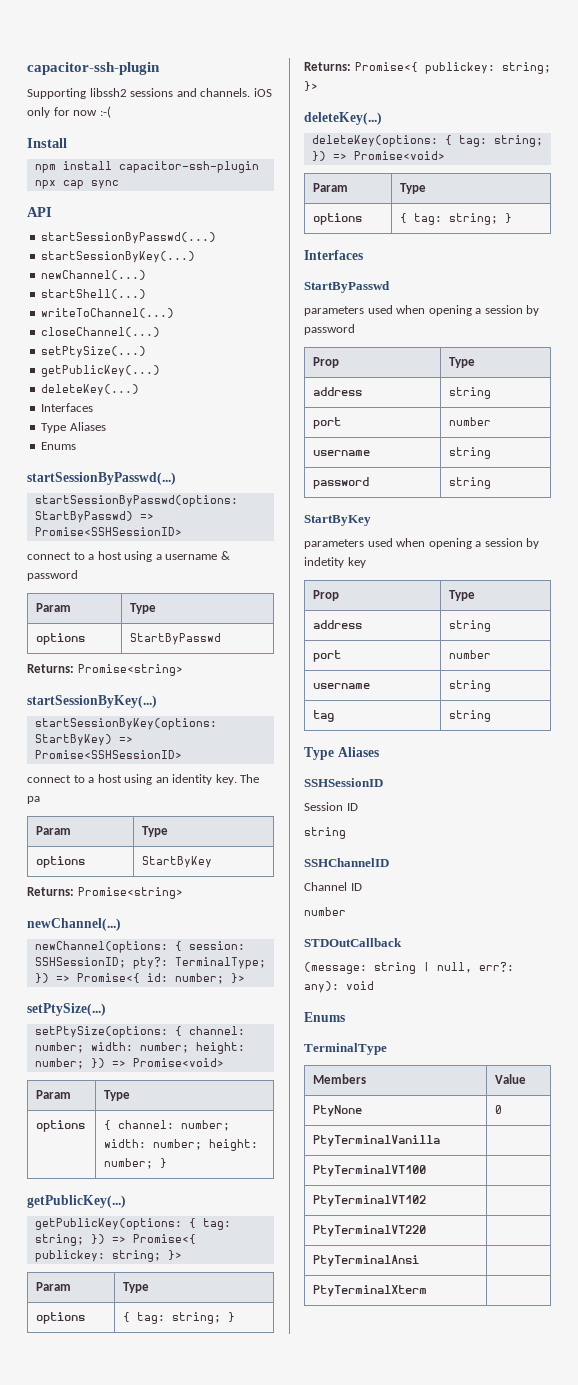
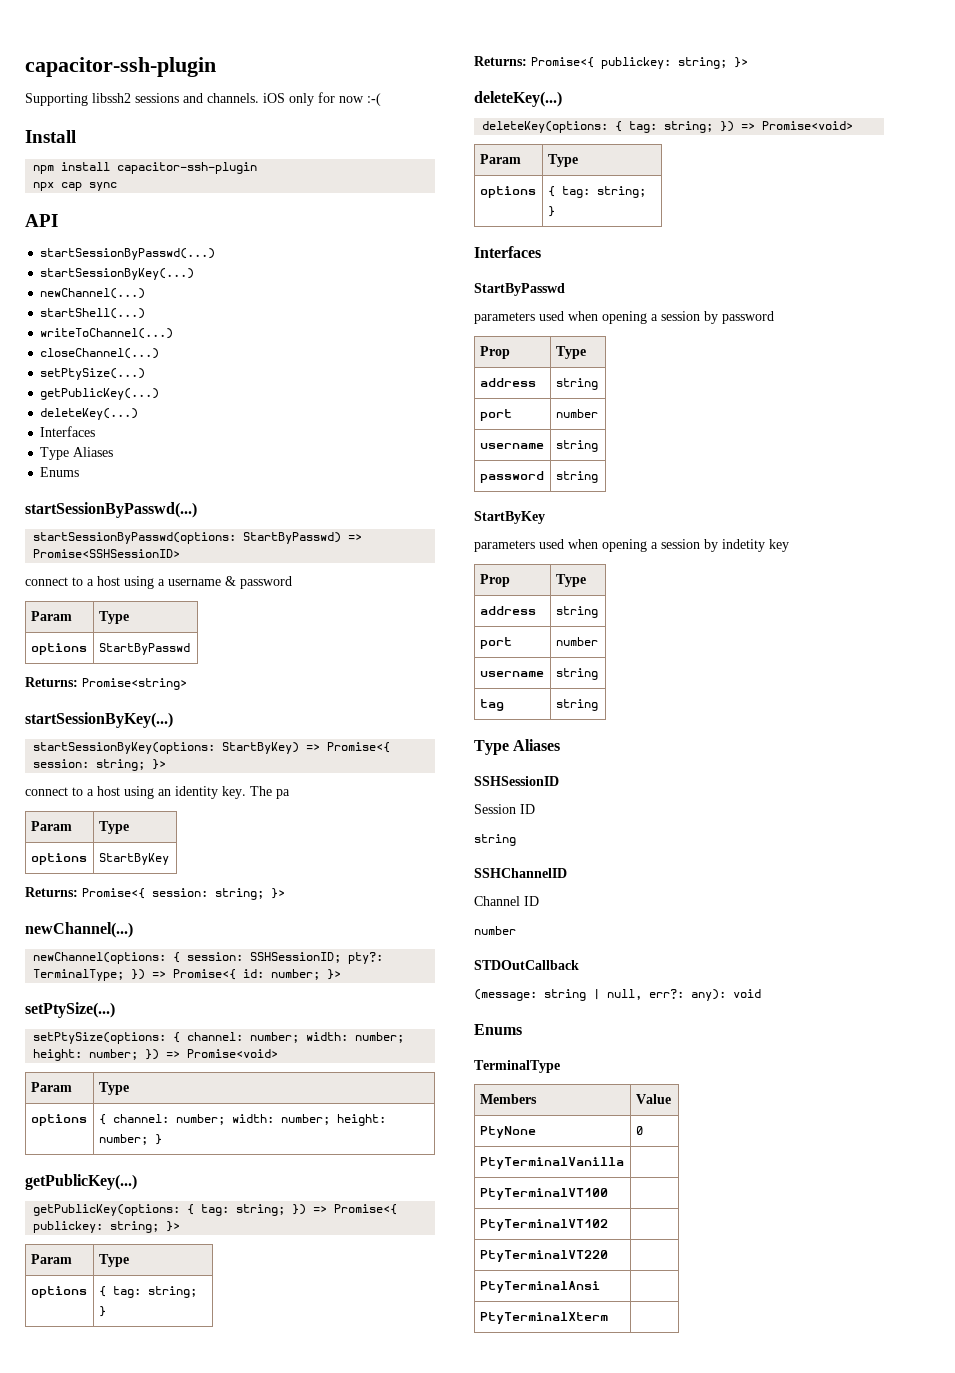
- startSessionByKey(options: StartByKey) => Promise<SSHSessionID>
+ startSessionByKey(options: StartByKey) => Promise<{ session: string; }>
  options | StartByKey
- Returns: Promise<string>
+ Returns: Promise<{ session: string; }>

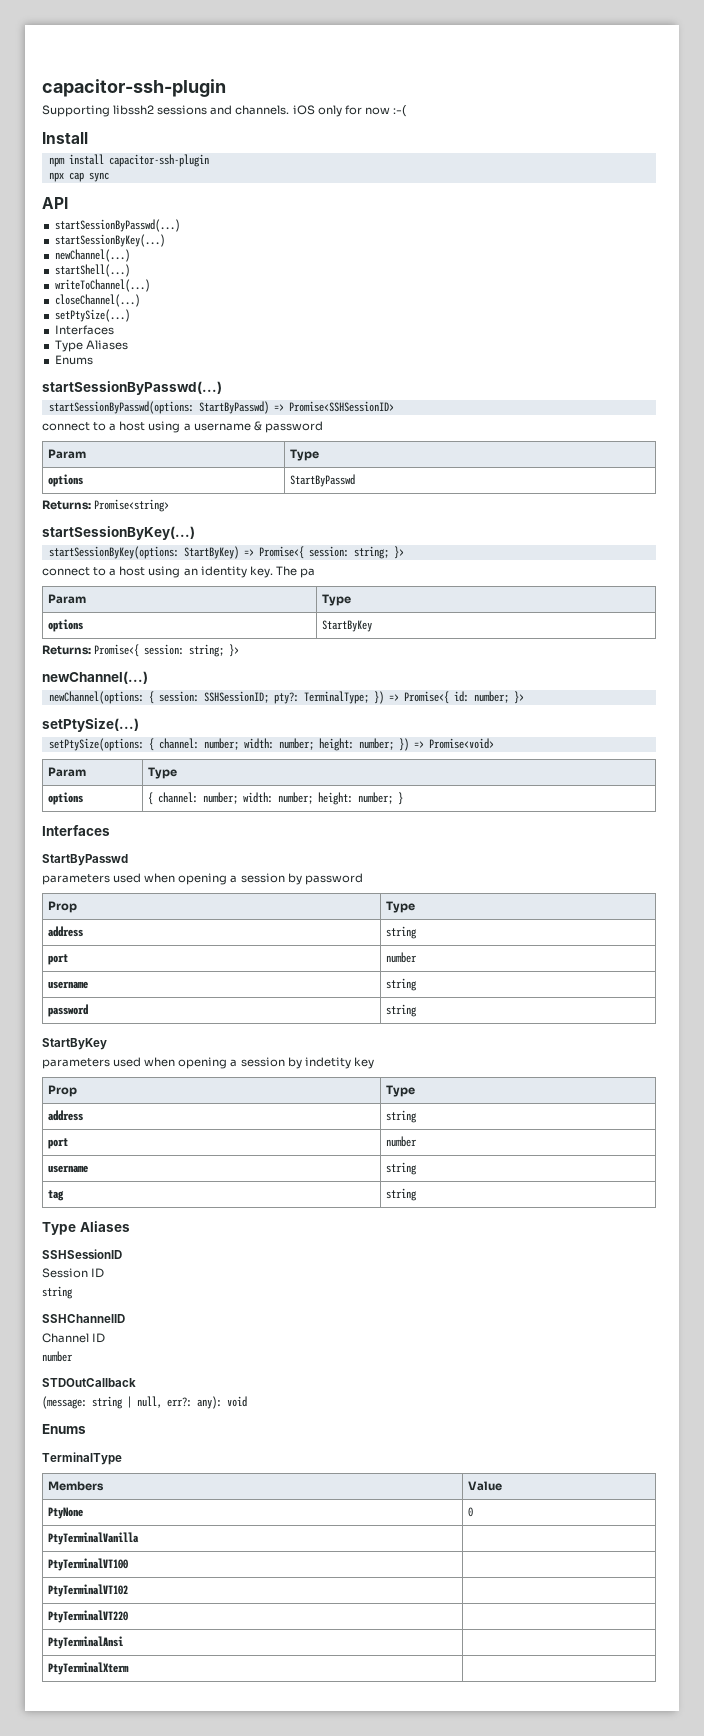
  closeChannel(...)
  setPtySize(...)
- getPublicKey(...)
- deleteKey(...)
  options | { channel: number; width: number; height: number; }
- getPublicKey(...)
- getPublicKey(options: { tag: string; }) => Promise<{ publickey: string; }>
- Param | Type
- options | { tag: string; }
- Returns: Promise<{ publickey: string; }>
- deleteKey(...)
- deleteKey(options: { tag: string; }) => Promise<void>
- Param | Type
- options | { tag: string; }

